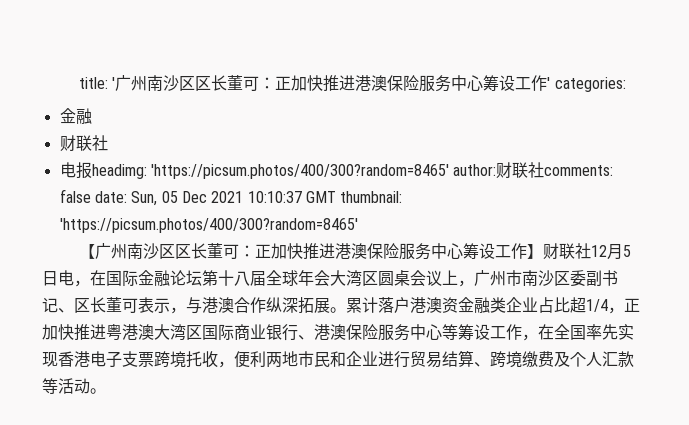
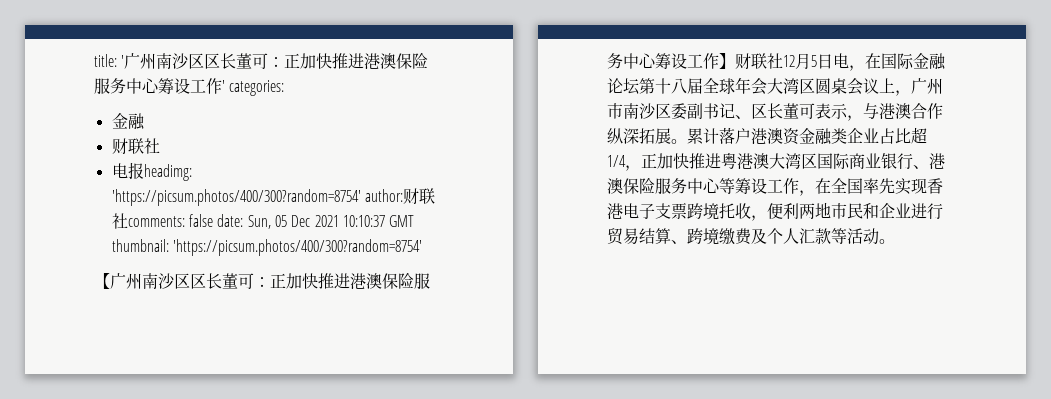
- 电报headimg: 'https://picsum.photos/400/300?random=8465' author:财联社comments: false date: Sun, 05 Dec 2021 10:10:37 GMT thumbnail: 'https://picsum.photos/400/300?random=8465'
+ 电报headimg: 'https://picsum.photos/400/300?random=8754' author:财联社comments: false date: Sun, 05 Dec 2021 10:10:37 GMT thumbnail: 'https://picsum.photos/400/300?random=8754'

